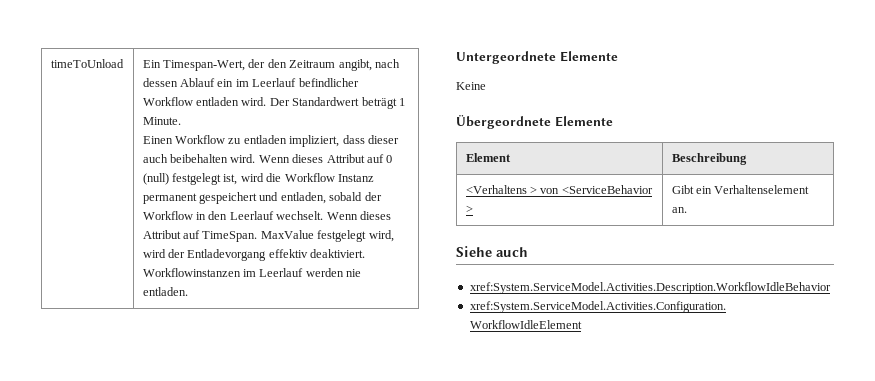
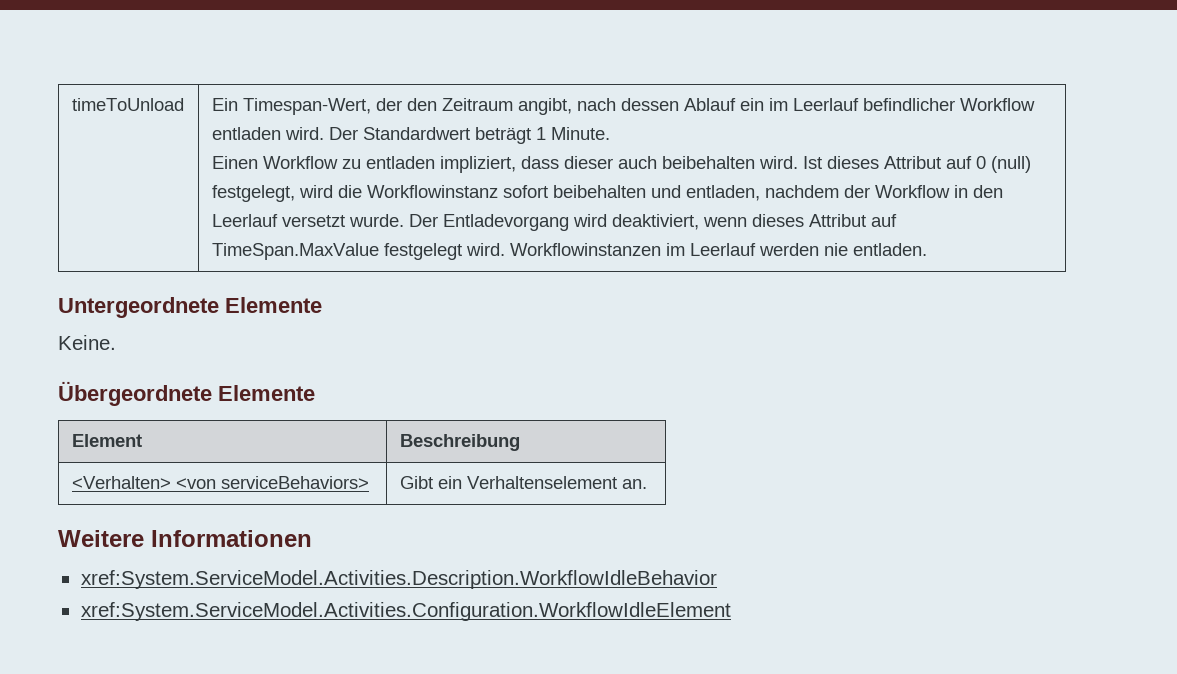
- Wenn dieses Attribut auf 0 (null) festgelegt ist, wird die Workflow Instanz permanent gespeichert und entladen, sobald der Workflow in den Leerlauf wechselt. Wenn dieses Attribut auf TimeSpan. MaxValue festgelegt wird, wird der Entladevorgang effektiv deaktiviert.
+ Ist dieses Attribut auf 0 (null) festgelegt, wird die Workflowinstanz sofort beibehalten und entladen, nachdem der Workflow in den Leerlauf versetzt wurde. Der Entladevorgang wird deaktiviert, wenn dieses Attribut auf TimeSpan.MaxValue festgelegt wird.
- Keine
+ Keine.
- <Verhaltens > von <ServiceBehavior > | Gibt ein Verhaltenselement an.
+ <Verhalten> <von serviceBehaviors> | Gibt ein Verhaltenselement an.
- Siehe auch
+ Weitere Informationen

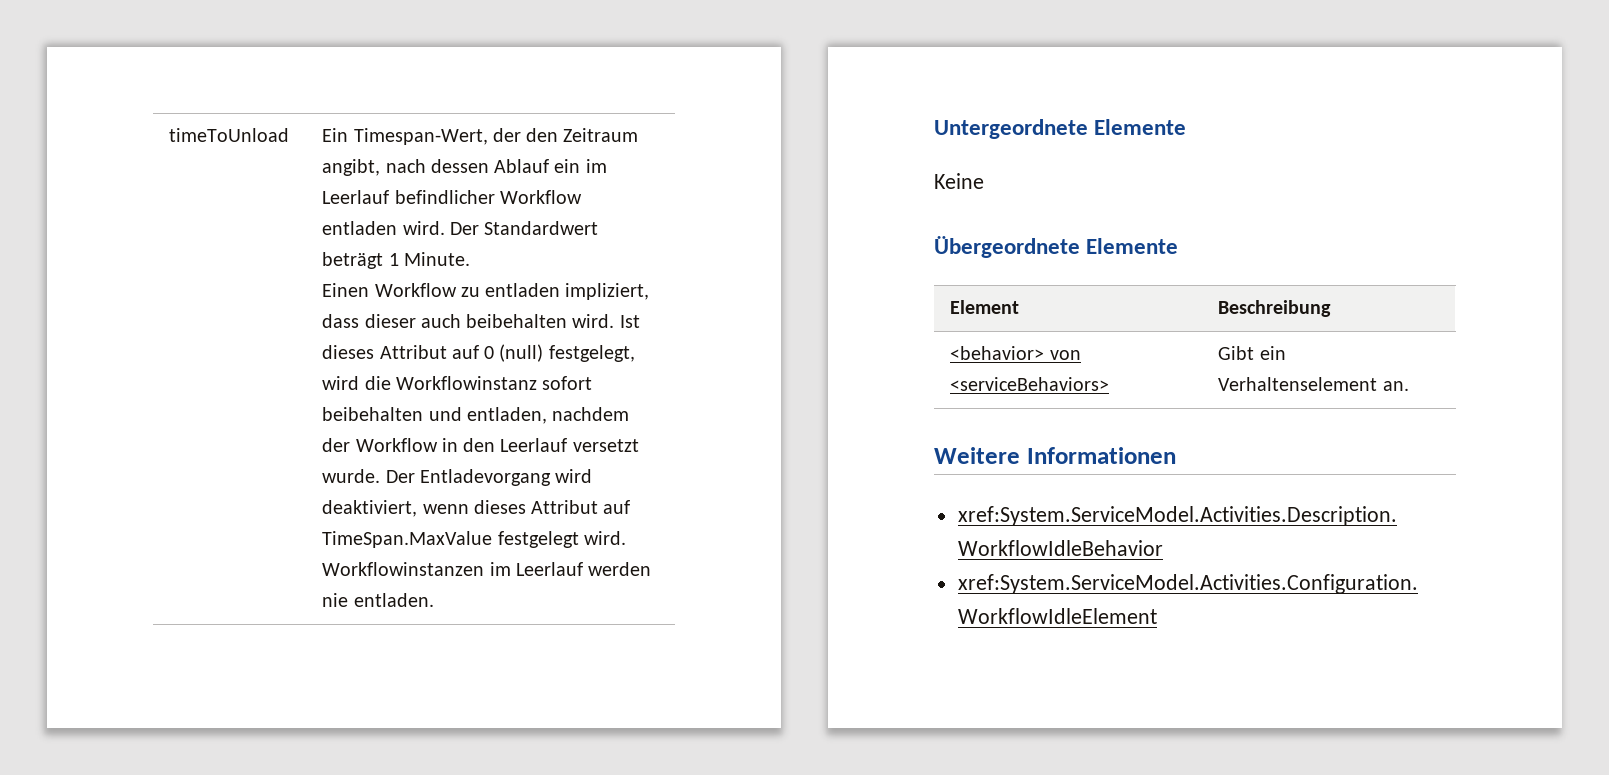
- Keine.
+ Keine
- <Verhalten> <von serviceBehaviors> | Gibt ein Verhaltenselement an.
+ <behavior> von <serviceBehaviors> | Gibt ein Verhaltenselement an.

